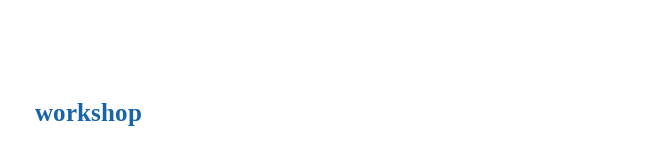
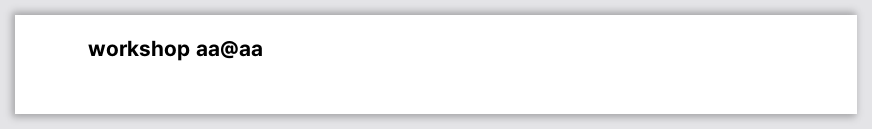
- workshop
+ workshop aa@aa

